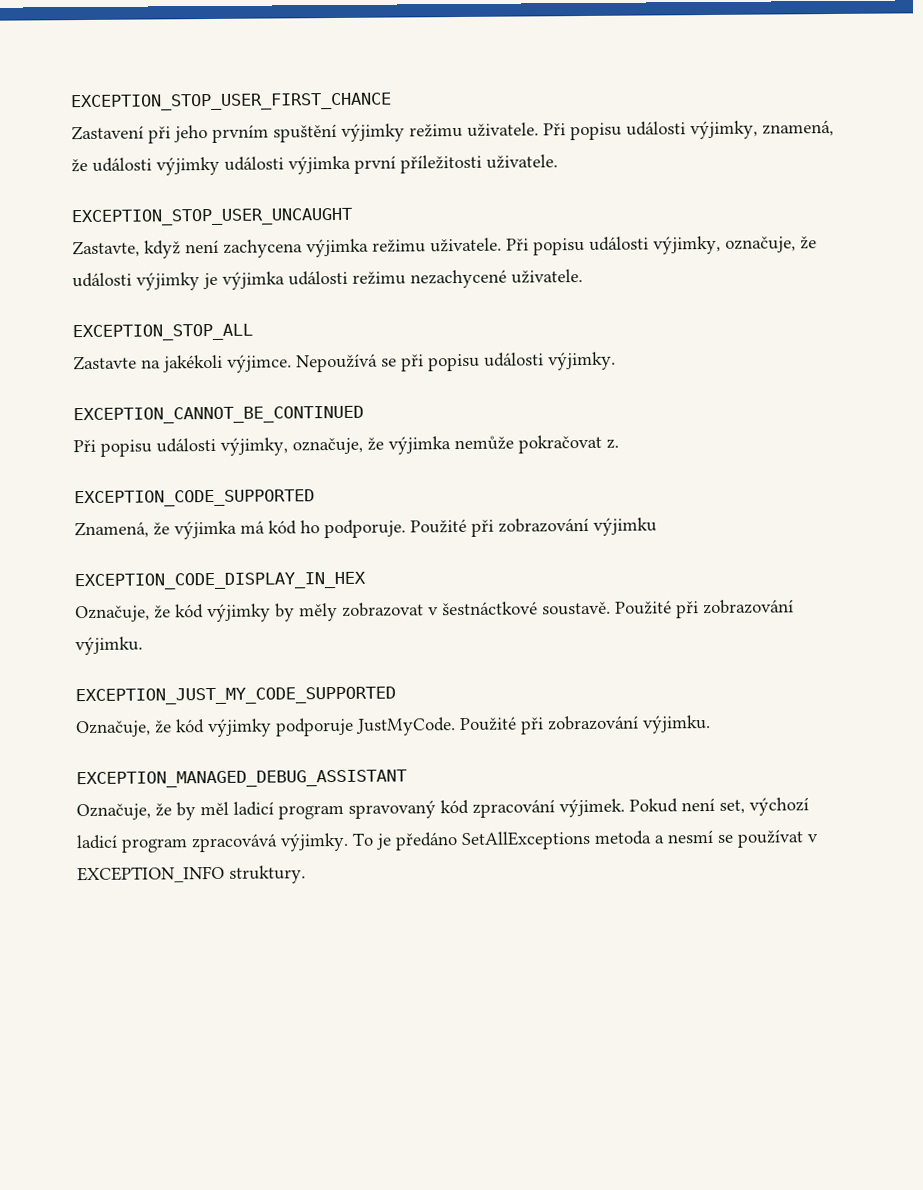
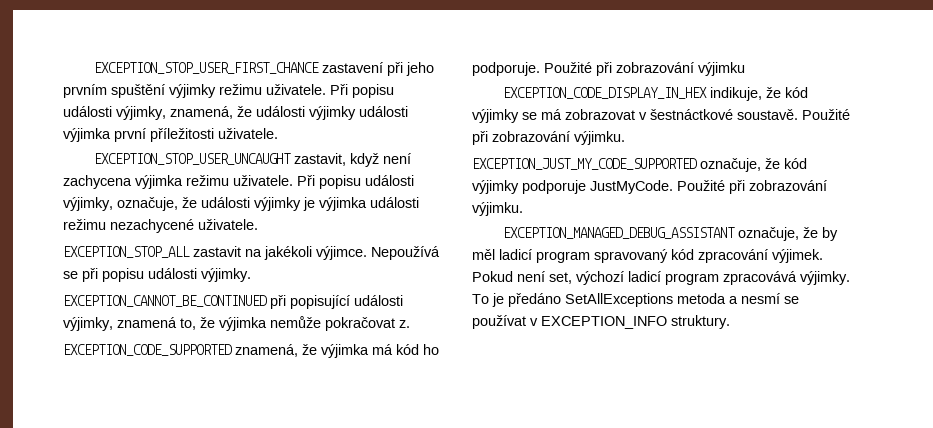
- EXCEPTION_STOP_USER_FIRST_CHANCE
- Zastavení při jeho prvním spuštění výjimky režimu uživatele.
+ EXCEPTION_STOP_USER_FIRST_CHANCE zastavení při jeho prvním spuštění výjimky režimu uživatele.
- EXCEPTION_STOP_USER_UNCAUGHT
- Zastavte, když není zachycena výjimka režimu uživatele.
+ EXCEPTION_STOP_USER_UNCAUGHT zastavit, když není zachycena výjimka režimu uživatele.
- EXCEPTION_STOP_ALL
- Zastavte na jakékoli výjimce.
+ EXCEPTION_STOP_ALL zastavit na jakékoli výjimce.
- EXCEPTION_CANNOT_BE_CONTINUED
- Při popisu události výjimky, označuje, že výjimka nemůže pokračovat z.
+ EXCEPTION_CANNOT_BE_CONTINUED při popisující události výjimky, znamená to, že výjimka nemůže pokračovat z.
- EXCEPTION_CODE_SUPPORTED
- Znamená, že výjimka má kód ho podporuje.
+ EXCEPTION_CODE_SUPPORTED znamená, že výjimka má kód ho podporuje.
- EXCEPTION_CODE_DISPLAY_IN_HEX
- Označuje, že kód výjimky by měly zobrazovat v šestnáctkové soustavě.
+ EXCEPTION_CODE_DISPLAY_IN_HEX indikuje, že kód výjimky se má zobrazovat v šestnáctkové soustavě.
- EXCEPTION_JUST_MY_CODE_SUPPORTED
- Označuje, že kód výjimky podporuje JustMyCode.
+ EXCEPTION_JUST_MY_CODE_SUPPORTED označuje, že kód výjimky podporuje JustMyCode.
- EXCEPTION_MANAGED_DEBUG_ASSISTANT
- Označuje, že by měl ladicí program spravovaný kód zpracování výjimek.
+ EXCEPTION_MANAGED_DEBUG_ASSISTANT označuje, že by měl ladicí program spravovaný kód zpracování výjimek.

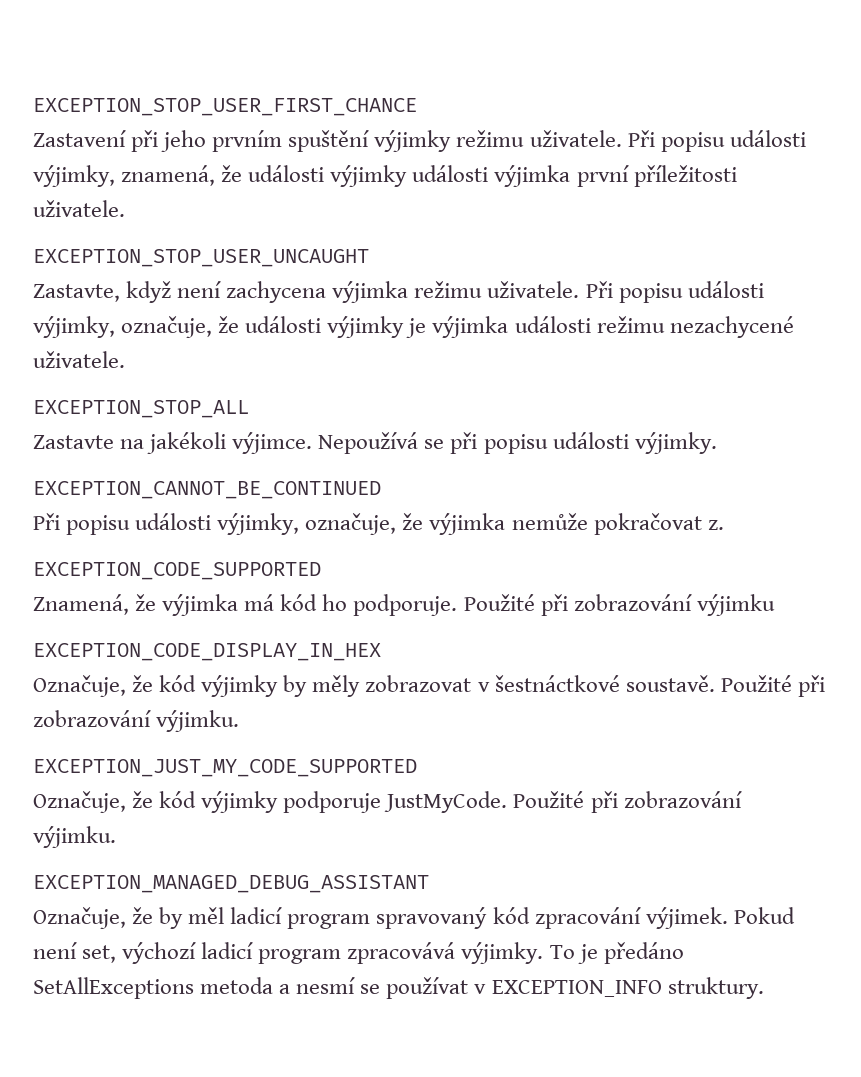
- EXCEPTION_STOP_USER_FIRST_CHANCE zastavení při jeho prvním spuštění výjimky režimu uživatele.
+ EXCEPTION_STOP_USER_FIRST_CHANCE
+ Zastavení při jeho prvním spuštění výjimky režimu uživatele.
- EXCEPTION_STOP_USER_UNCAUGHT zastavit, když není zachycena výjimka režimu uživatele.
+ EXCEPTION_STOP_USER_UNCAUGHT
+ Zastavte, když není zachycena výjimka režimu uživatele.
- EXCEPTION_STOP_ALL zastavit na jakékoli výjimce.
+ EXCEPTION_STOP_ALL
+ Zastavte na jakékoli výjimce.
- EXCEPTION_CANNOT_BE_CONTINUED při popisující události výjimky, znamená to, že výjimka nemůže pokračovat z.
+ EXCEPTION_CANNOT_BE_CONTINUED
+ Při popisu události výjimky, označuje, že výjimka nemůže pokračovat z.
- EXCEPTION_CODE_SUPPORTED znamená, že výjimka má kód ho podporuje.
+ EXCEPTION_CODE_SUPPORTED
+ Znamená, že výjimka má kód ho podporuje.
- EXCEPTION_CODE_DISPLAY_IN_HEX indikuje, že kód výjimky se má zobrazovat v šestnáctkové soustavě.
+ EXCEPTION_CODE_DISPLAY_IN_HEX
+ Označuje, že kód výjimky by měly zobrazovat v šestnáctkové soustavě.
- EXCEPTION_JUST_MY_CODE_SUPPORTED označuje, že kód výjimky podporuje JustMyCode.
+ EXCEPTION_JUST_MY_CODE_SUPPORTED
+ Označuje, že kód výjimky podporuje JustMyCode.
- EXCEPTION_MANAGED_DEBUG_ASSISTANT označuje, že by měl ladicí program spravovaný kód zpracování výjimek.
+ EXCEPTION_MANAGED_DEBUG_ASSISTANT
+ Označuje, že by měl ladicí program spravovaný kód zpracování výjimek.

